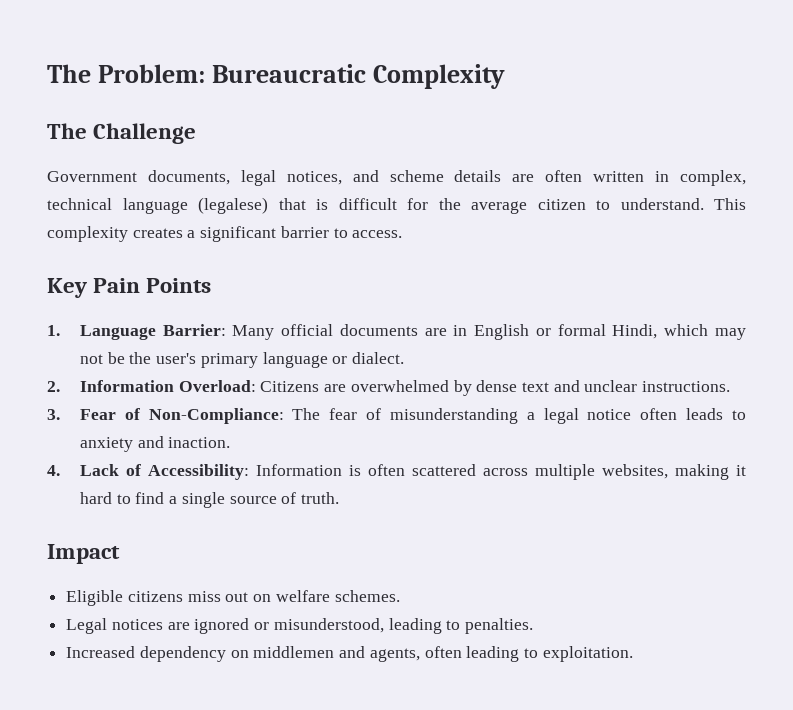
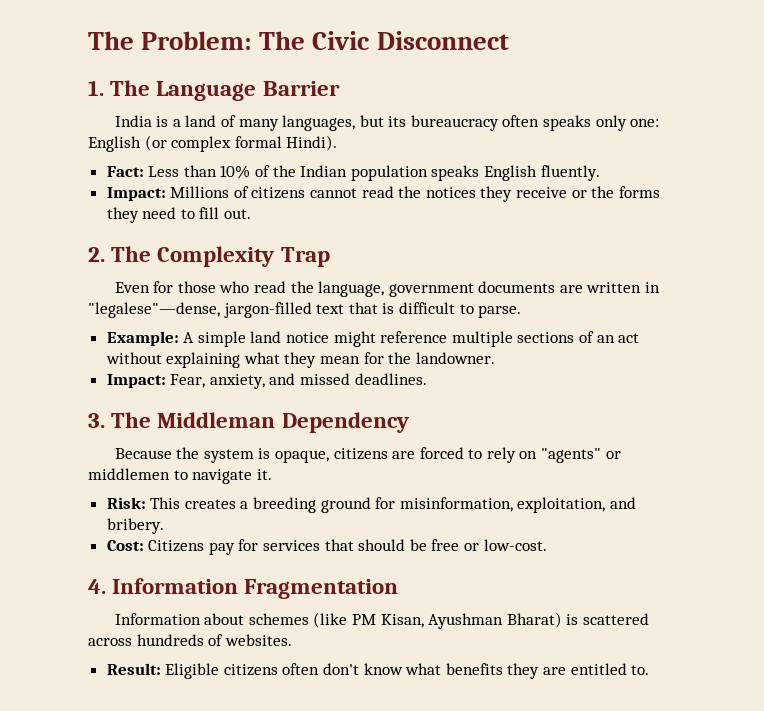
- The Problem: Bureaucratic Complexity
- The Challenge
- Government documents, legal notices, and scheme details are often written in complex, technical language (legalese) that is difficult for the average citizen to understand. This complexity creates a significant barrier to access.
- Key Pain Points
- 1. Language Barrier: Many official documents are in English or formal Hindi, which may not be the user's primary language or dialect.
- 2. Information Overload: Citizens are overwhelmed by dense text and unclear instructions.
- 3. Fear of Non-Compliance: The fear of misunderstanding a legal notice often leads to anxiety and inaction.
- 4. Lack of Accessibility: Information is often scattered across multiple websites, making it hard to find a single source of truth.
- Impact
- Eligible citizens miss out on welfare schemes.
- Legal notices are ignored or misunderstood, leading to penalties.
- Increased dependency on middlemen and agents, often leading to exploitation.
+ The Problem: The Civic Disconnect
+ 1. The Language Barrier
+ India is a land of many languages, but its bureaucracy often speaks only one: English (or complex formal Hindi).
+ Fact: Less than 10% of the Indian population speaks English fluently.
+ Impact: Millions of citizens cannot read the notices they receive or the forms they need to fill out.
+ 2. The Complexity Trap
+ Even for those who read the language, government documents are written in "legalese"—dense, jargon-filled text that is difficult to parse.
+ Example: A simple land notice might reference multiple sections of an act without explaining what they mean for the landowner.
+ Impact: Fear, anxiety, and missed deadlines.
+ 3. The Middleman Dependency
+ Because the system is opaque, citizens are forced to rely on "agents" or middlemen to navigate it.
+ Risk: This creates a breeding ground for misinformation, exploitation, and bribery.
+ Cost: Citizens pay for services that should be free or low-cost.
+ 4. Information Fragmentation
+ Information about schemes (like PM Kisan, Ayushman Bharat) is scattered across hundreds of websites.
+ Result: Eligible citizens often don't know what benefits they are entitled to.

